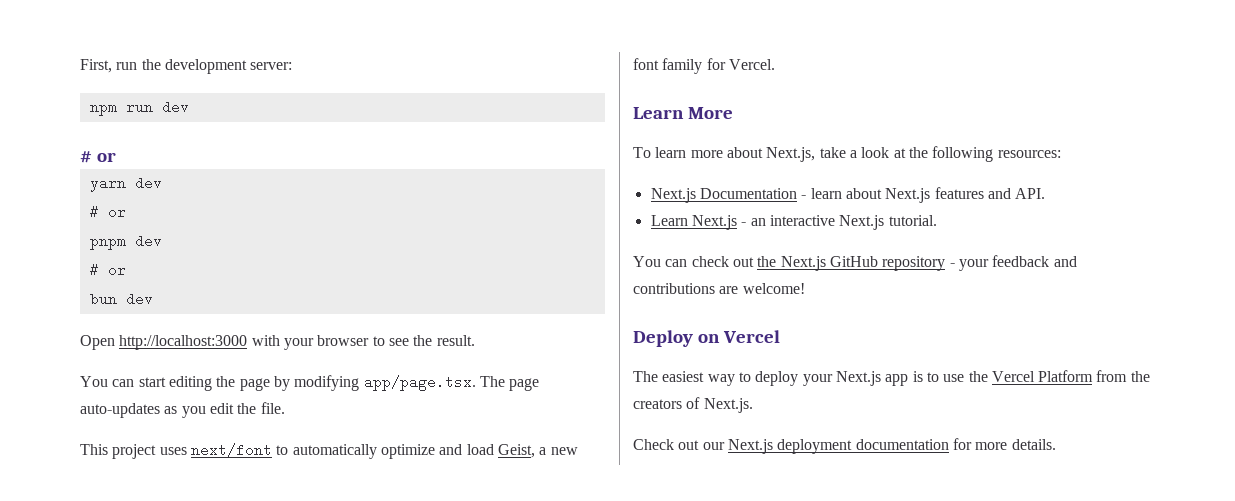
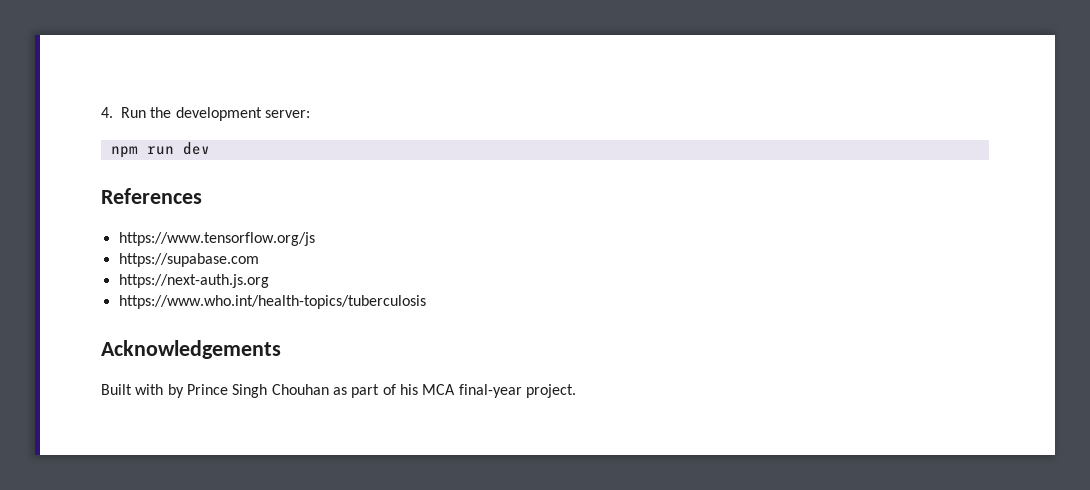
- First, run the development server:
+ 4. Run the development server:
  npm run dev
- # or
- yarn dev
- # or
- pnpm dev
- # or
- bun dev
- Open http://localhost:3000 with your browser to see the result.
- You can start editing the page by modifying app/page.tsx. The page auto-updates as you edit the file.
- This project uses next/font to automatically optimize and load Geist, a new font family for Vercel.
- Learn More
- To learn more about Next.js, take a look at the following resources:
- Next.js Documentation - learn about Next.js features and API.
- Learn Next.js - an interactive Next.js tutorial.
- You can check out the Next.js GitHub repository - your feedback and contributions are welcome!
- Deploy on Vercel
- The easiest way to deploy your Next.js app is to use the Vercel Platform from the creators of Next.js.
- Check out our Next.js deployment documentation for more details.
+ References
+ https://www.tensorflow.org/js
+ https://supabase.com
+ https://next-auth.js.org
+ https://www.who.int/health-topics/tuberculosis
+ Acknowledgements
+ Built with by Prince Singh Chouhan as part of his MCA final-year project.

